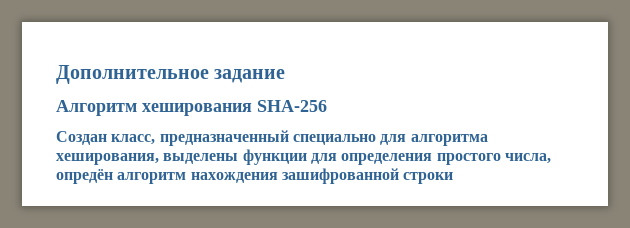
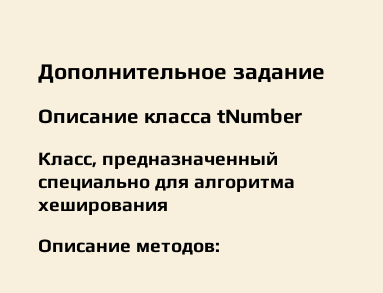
- Алгоритм хеширования SHA-256
- Создан класс, предназначенный специально для алгоритма хеширования, выделены функции для определения простого числа, опредён алгоритм нахождения зашифрованной строки
+ Описание класса tNumber
+ Класс, предназначенный специально для алгоритма хеширования
+ Описание методов:

